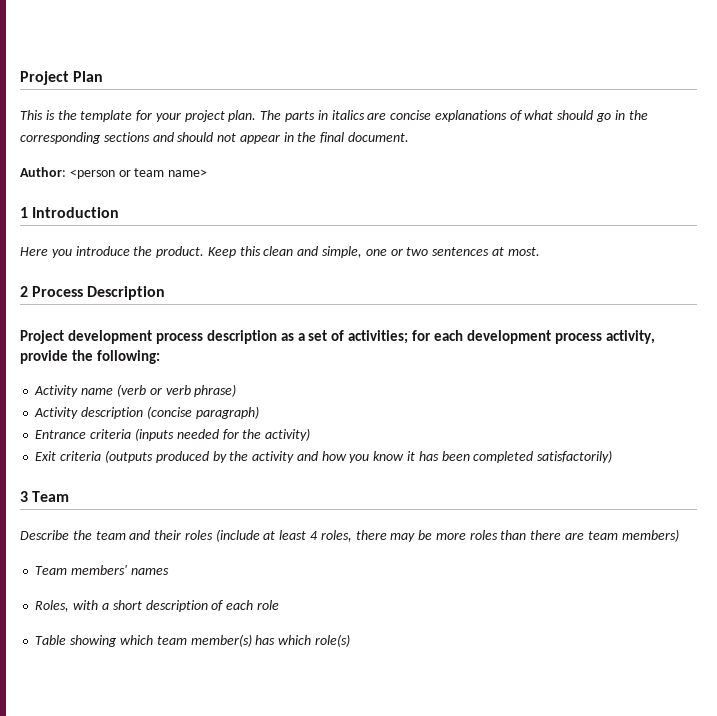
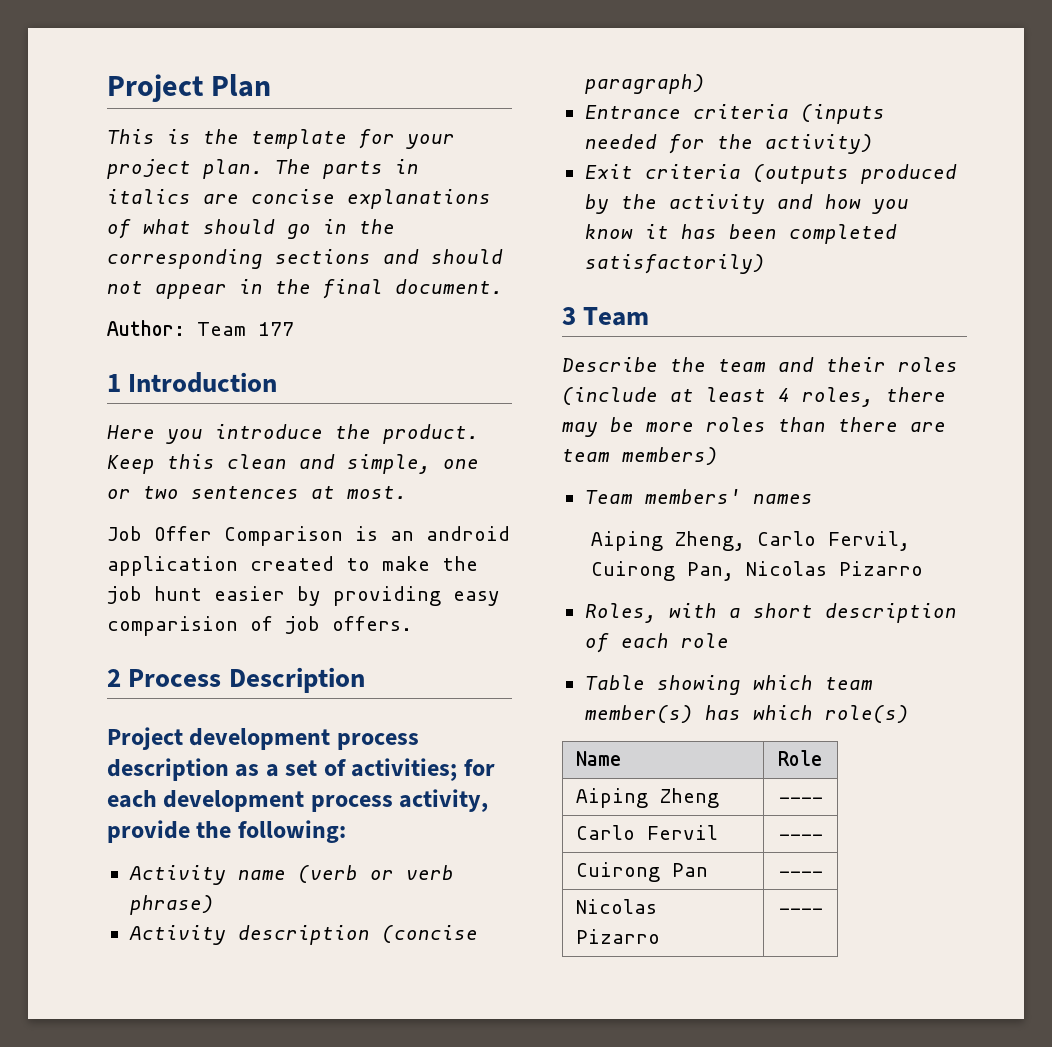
- Author: <person or team name>
+ Author: Team 177
+ Job Offer Comparison is an android application created to make the job hunt easier by providing easy comparision of job offers.
+ Aiping Zheng, Carlo Fervil, Cuirong Pan, Nicolas Pizarro
+ Name | Role
+ Aiping Zheng | ----
+ Carlo Fervil | ----
+ Cuirong Pan | ----
+ Nicolas Pizarro | ----

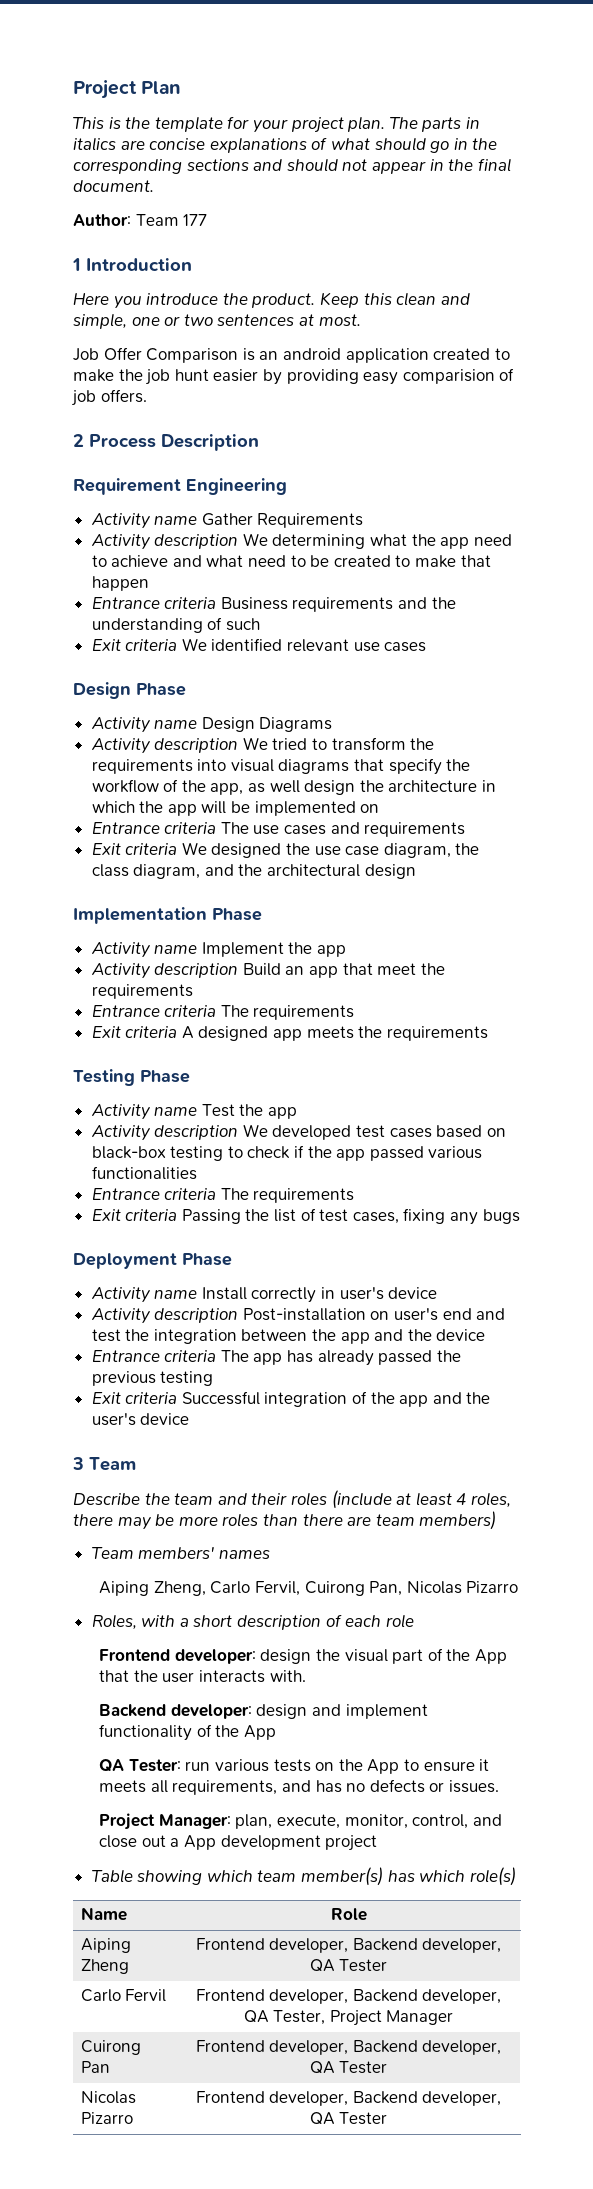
- Project development process description as a set of activities; for each development process activity, provide the following:
- Activity name (verb or verb phrase)
- Activity description (concise paragraph)
- Entrance criteria (inputs needed for the activity)
- Exit criteria (outputs produced by the activity and how you know it has been completed satisfactorily)
+ Requirement Engineering
+ Activity name Gather Requirements
+ Activity description We determining what the app need to achieve and what need to be created to make that happen
+ Entrance criteria Business requirements and the understanding of such
+ Exit criteria We identified relevant use cases
+ Design Phase
+ Activity name Design Diagrams
+ Activity description We tried to transform the requirements into visual diagrams that specify the workflow of the app, as well design the architecture in which the app will be implemented on
+ Entrance criteria The use cases and requirements
+ Exit criteria We designed the use case diagram, the class diagram, and the architectural design
+ Implementation Phase
+ Activity name Implement the app
+ Activity description Build an app that meet the requirements
+ Entrance criteria The requirements
+ Exit criteria A designed app meets the requirements
+ Testing Phase
+ Activity name Test the app
+ Activity description We developed test cases based on black-box testing to check if the app passed various functionalities
+ Entrance criteria The requirements
+ Exit criteria Passing the list of test cases, fixing any bugs
+ Deployment Phase
+ Activity name Install correctly in user's device
+ Activity description Post-installation on user's end and test the integration between the app and the device
+ Entrance criteria The app has already passed the previous testing
+ Exit criteria Successful integration of the app and the user's device
+ Frontend developer: design the visual part of the App that the user interacts with.
+ Backend developer: design and implement functionality of the App
+ QA Tester: run various tests on the App to ensure it meets all requirements, and has no defects or issues.
+ Project Manager: plan, execute, monitor, control, and close out a App development project
- Aiping Zheng | ----
- Carlo Fervil | ----
- Cuirong Pan | ----
- Nicolas Pizarro | ----
+ Aiping Zheng | Frontend developer, Backend developer, QA Tester
+ Carlo Fervil | Frontend developer, Backend developer, QA Tester, Project Manager
+ Cuirong Pan | Frontend developer, Backend developer, QA Tester
+ Nicolas Pizarro | Frontend developer, Backend developer, QA Tester

